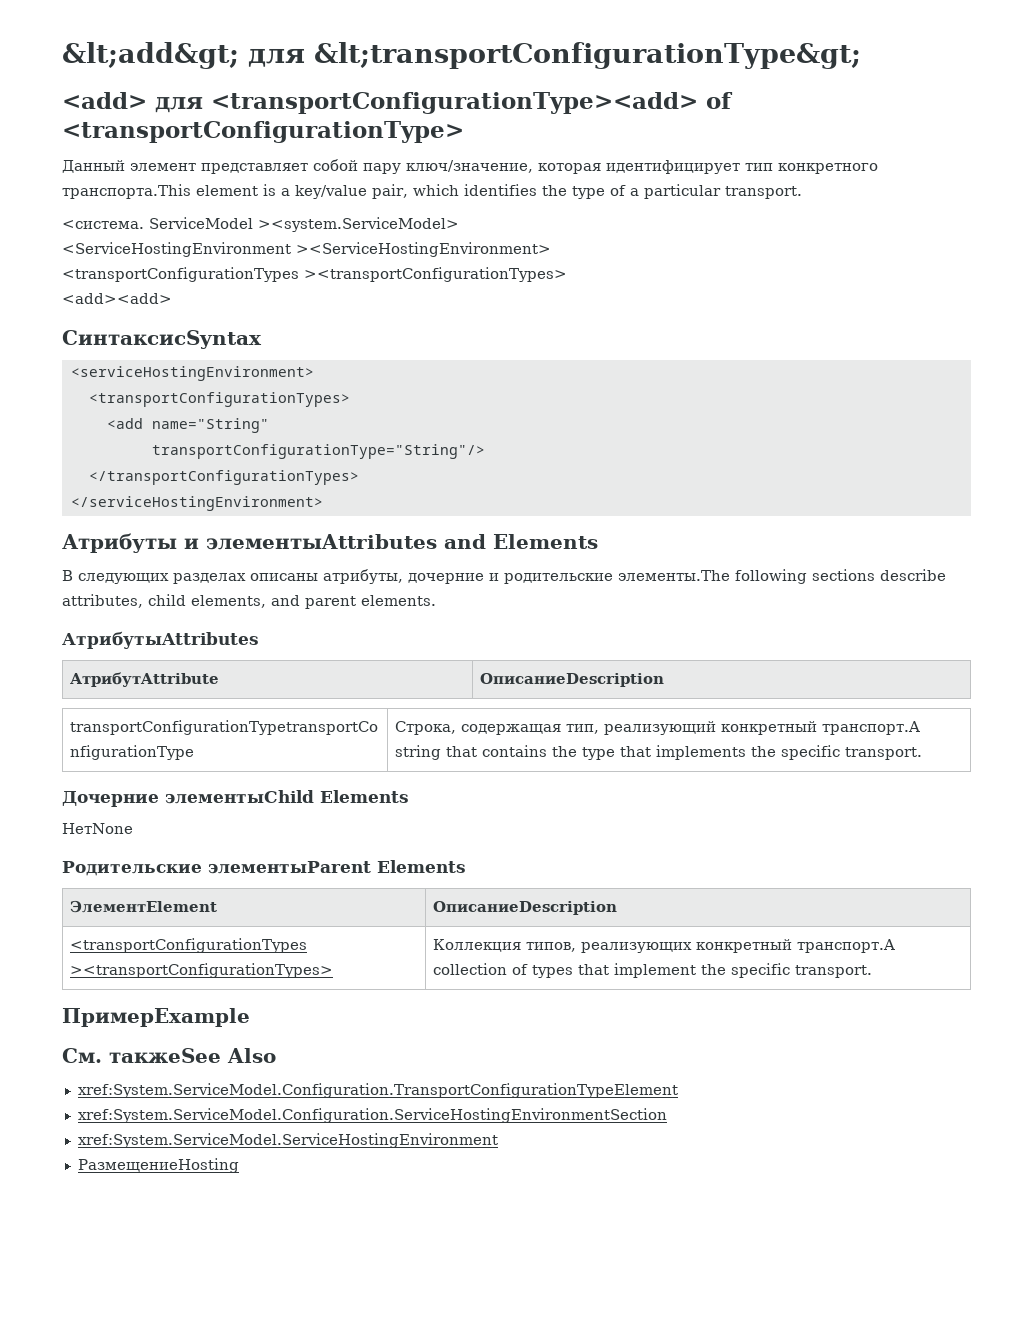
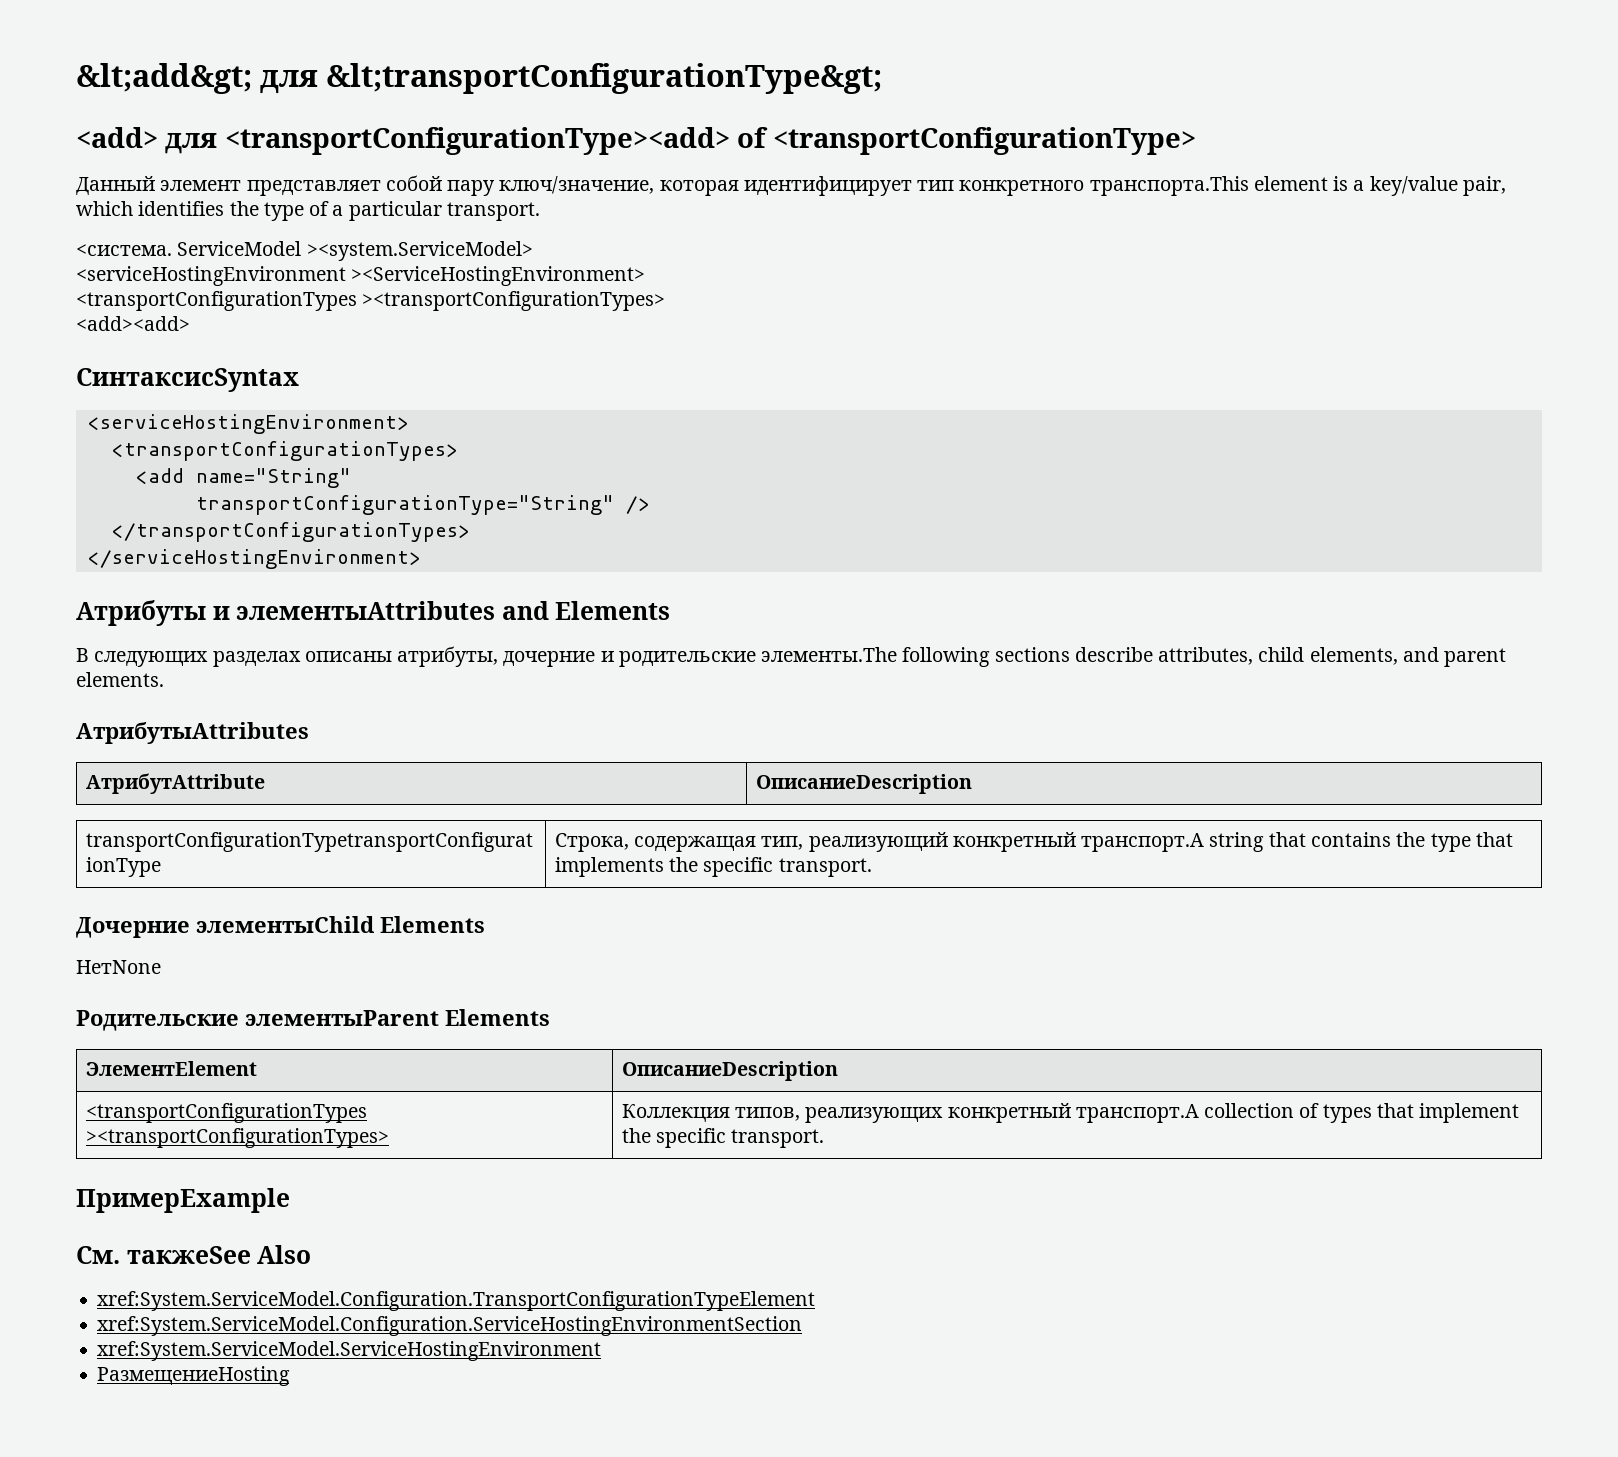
- <ServiceHostingEnvironment ><ServiceHostingEnvironment>
+ <serviceHostingEnvironment ><ServiceHostingEnvironment>
- transportConfigurationType="String"/>
+ transportConfigurationType="String" />

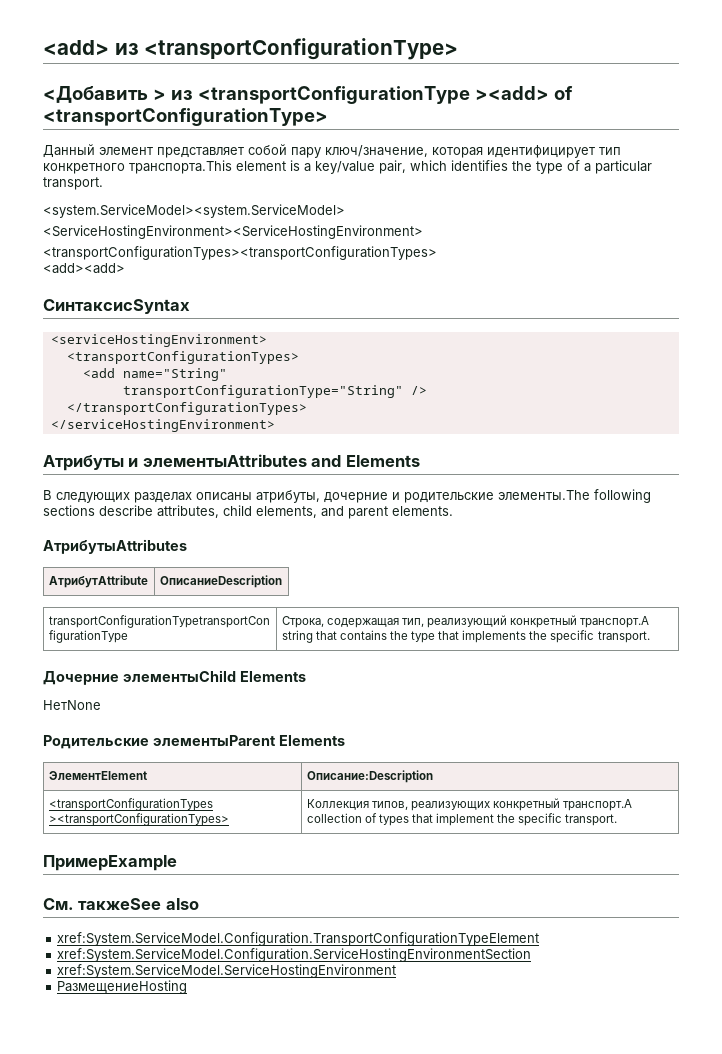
- &lt;add&gt; для &lt;transportConfigurationType&gt;
- <add> для <transportConfigurationType><add> of <transportConfigurationType>
+ <add> из <transportConfigurationType>
+ <Добавить > из <transportConfigurationType ><add> of <transportConfigurationType>
- <система. ServiceModel ><system.ServiceModel>
- <serviceHostingEnvironment ><ServiceHostingEnvironment>
- <transportConfigurationTypes ><transportConfigurationTypes>
+ <system.ServiceModel><system.ServiceModel>
+ <ServiceHostingEnvironment><ServiceHostingEnvironment>
+ <transportConfigurationTypes><transportConfigurationTypes>
- ЭлементElement | ОписаниеDescription
+ ЭлементElement | Описание:Description
- См. такжеSee Also
+ См. такжеSee also

